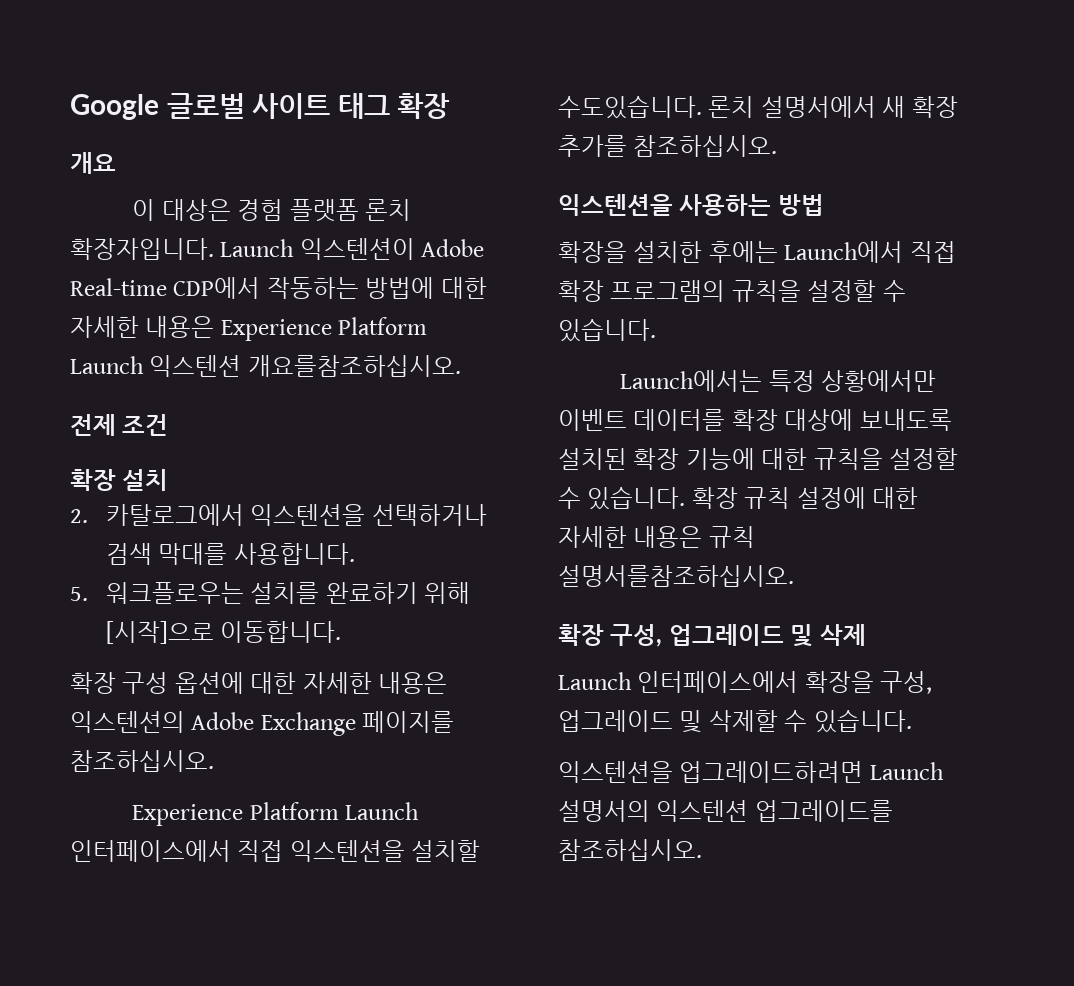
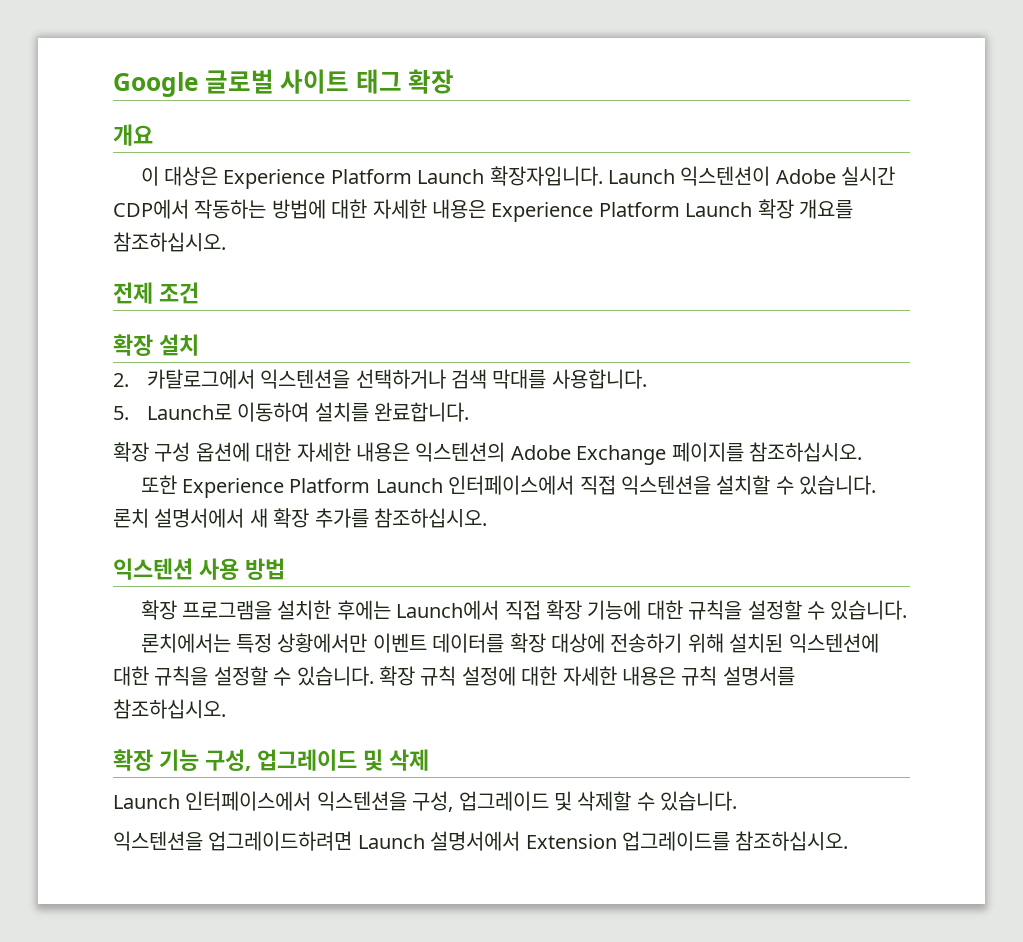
- 이 대상은 경험 플랫폼 론치 확장자입니다.
+ 이 대상은 Experience Platform Launch 확장자입니다.
- Launch 익스텐션이 Adobe Real-time CDP에서 작동하는 방법에 대한 자세한 내용은 Experience Platform Launch 익스텐션 개요를참조하십시오.
+ Launch 익스텐션이 Adobe 실시간 CDP에서 작동하는 방법에 대한 자세한 내용은 Experience Platform Launch 확장 개요를 참조하십시오.
- 5. 워크플로우는 설치를 완료하기 위해 [시작]으로 이동합니다.
+ 5. Launch로 이동하여 설치를 완료합니다.
- Experience Platform Launch 인터페이스에서 직접 익스텐션을 설치할 수도있습니다.
+ 또한 Experience Platform Launch 인터페이스에서 직접 익스텐션을 설치할 수 있습니다.
- 익스텐션을 사용하는 방법
+ 익스텐션 사용 방법
- 확장을 설치한 후에는 Launch에서 직접 확장 프로그램의 규칙을 설정할 수 있습니다.
+ 확장 프로그램을 설치한 후에는 Launch에서 직접 확장 기능에 대한 규칙을 설정할 수 있습니다.
- Launch에서는 특정 상황에서만 이벤트 데이터를 확장 대상에 보내도록 설치된 확장 기능에 대한 규칙을 설정할 수 있습니다.
+ 론치에서는 특정 상황에서만 이벤트 데이터를 확장 대상에 전송하기 위해 설치된 익스텐션에 대한 규칙을 설정할 수 있습니다.
- 확장 규칙 설정에 대한 자세한 내용은 규칙 설명서를참조하십시오.
- 확장 구성, 업그레이드 및 삭제
+ 확장 규칙 설정에 대한 자세한 내용은 규칙 설명서를 참조하십시오.
+ 확장 기능 구성, 업그레이드 및 삭제
- Launch 인터페이스에서 확장을 구성, 업그레이드 및 삭제할 수 있습니다.
+ Launch 인터페이스에서 익스텐션을 구성, 업그레이드 및 삭제할 수 있습니다.
- 익스텐션을 업그레이드하려면 Launch 설명서의 익스텐션 업그레이드를 참조하십시오.
+ 익스텐션을 업그레이드하려면 Launch 설명서에서 Extension 업그레이드를 참조하십시오.

